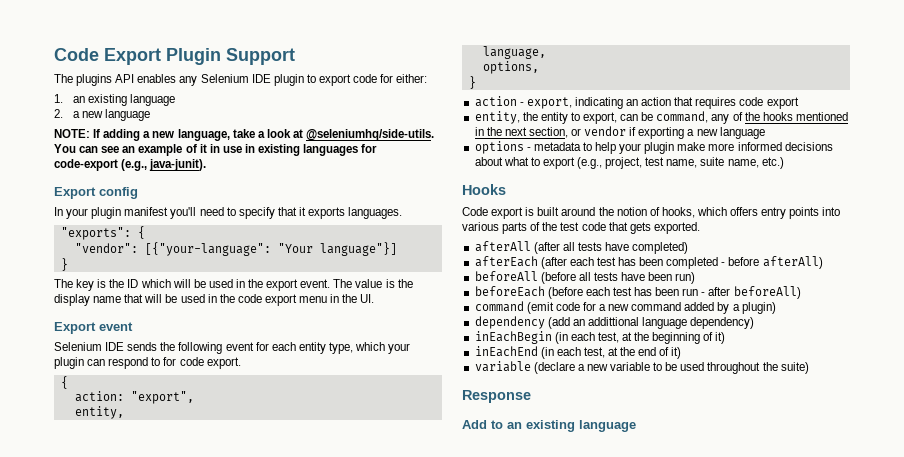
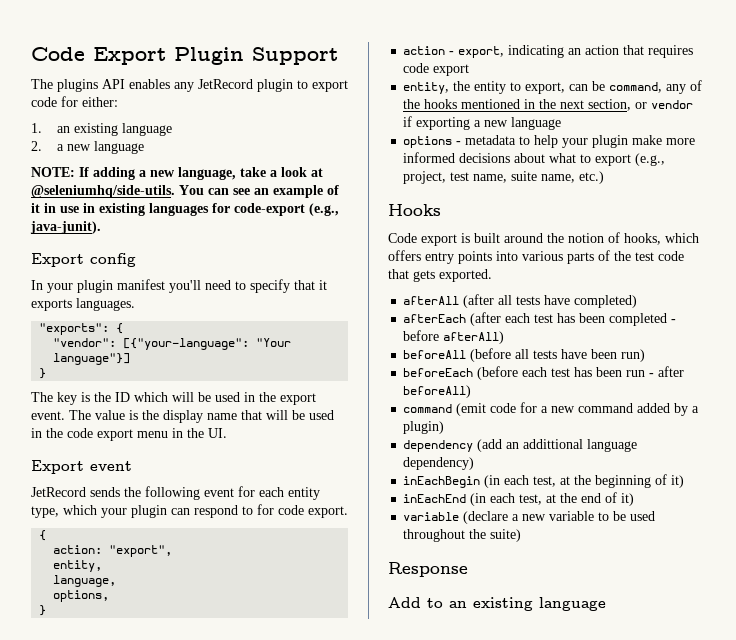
- The plugins API enables any Selenium IDE plugin to export code for either:
+ The plugins API enables any JetRecord plugin to export code for either:
- Selenium IDE sends the following event for each entity type, which your plugin can respond to for code export.
+ JetRecord sends the following event for each entity type, which your plugin can respond to for code export.

